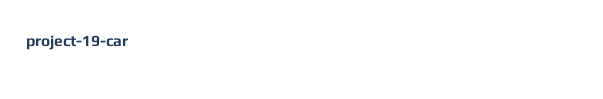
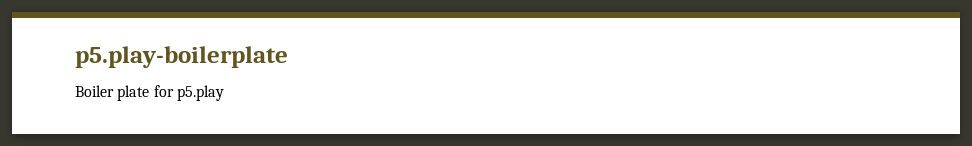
- project-19-car
+ p5.play-boilerplate
+ Boiler plate for p5.play

